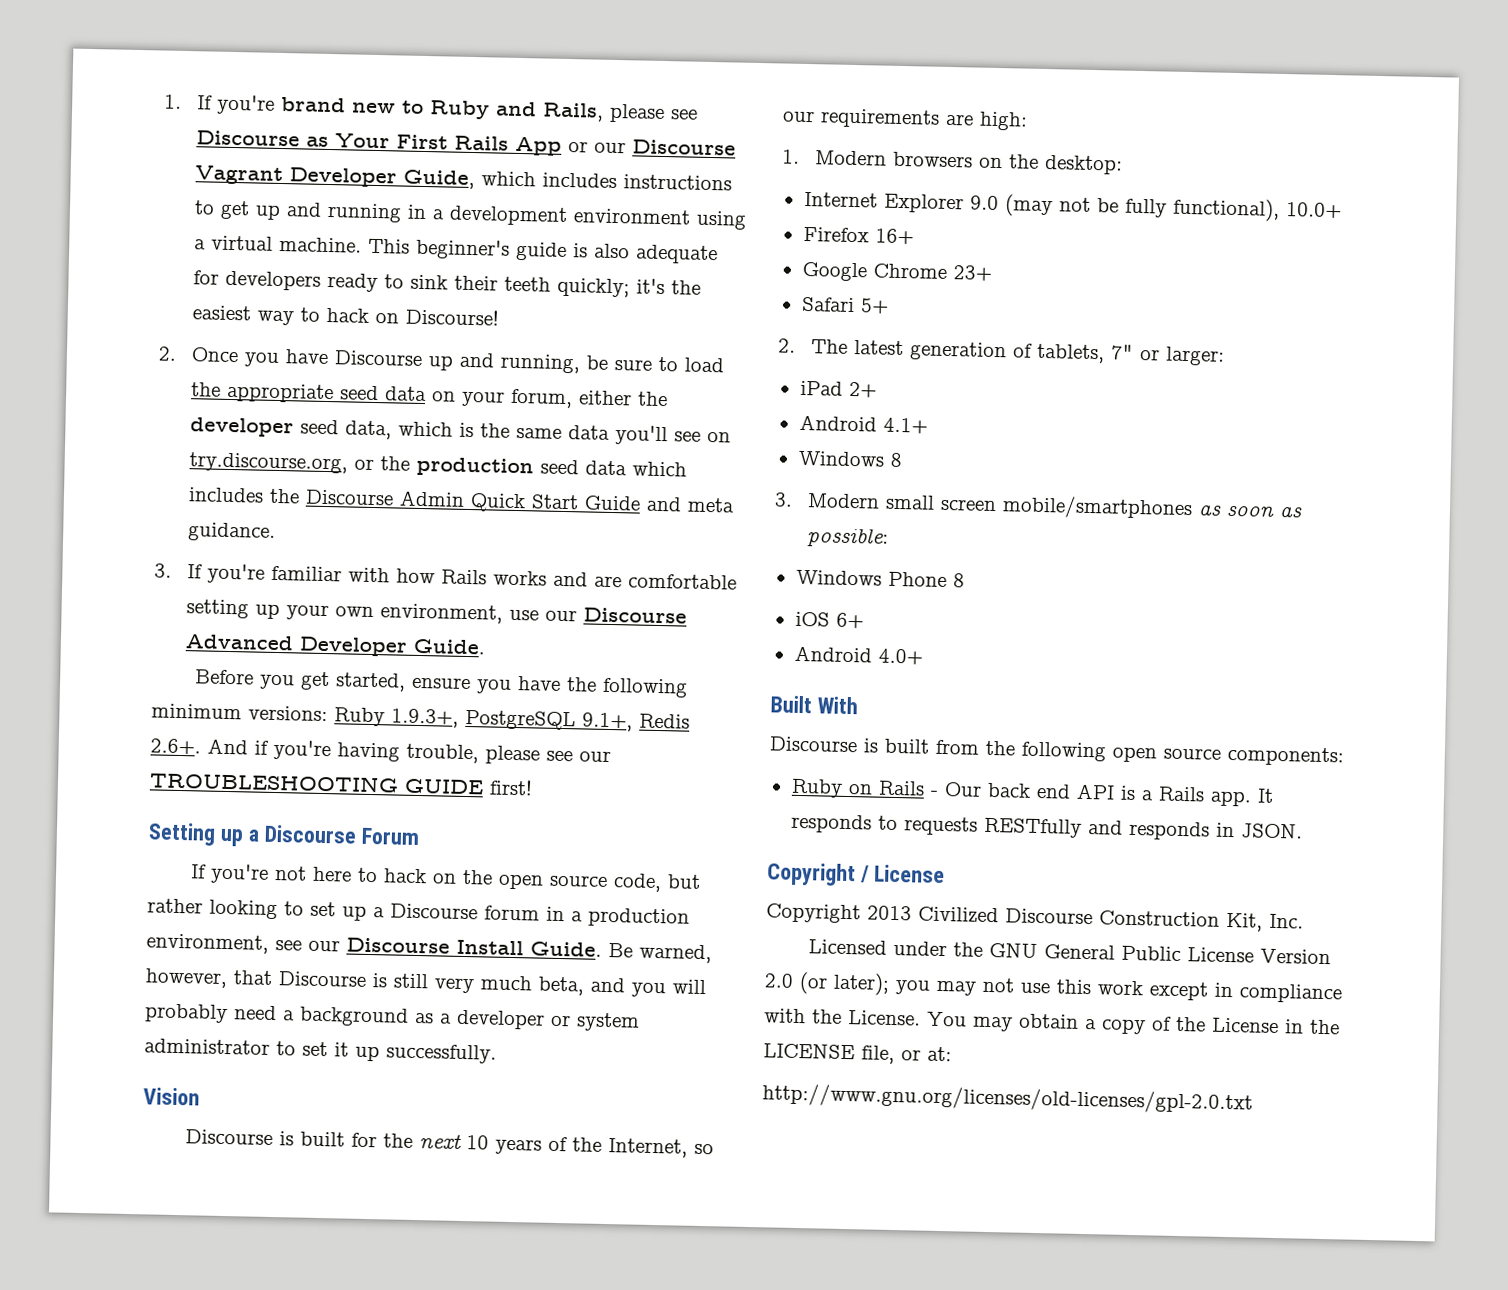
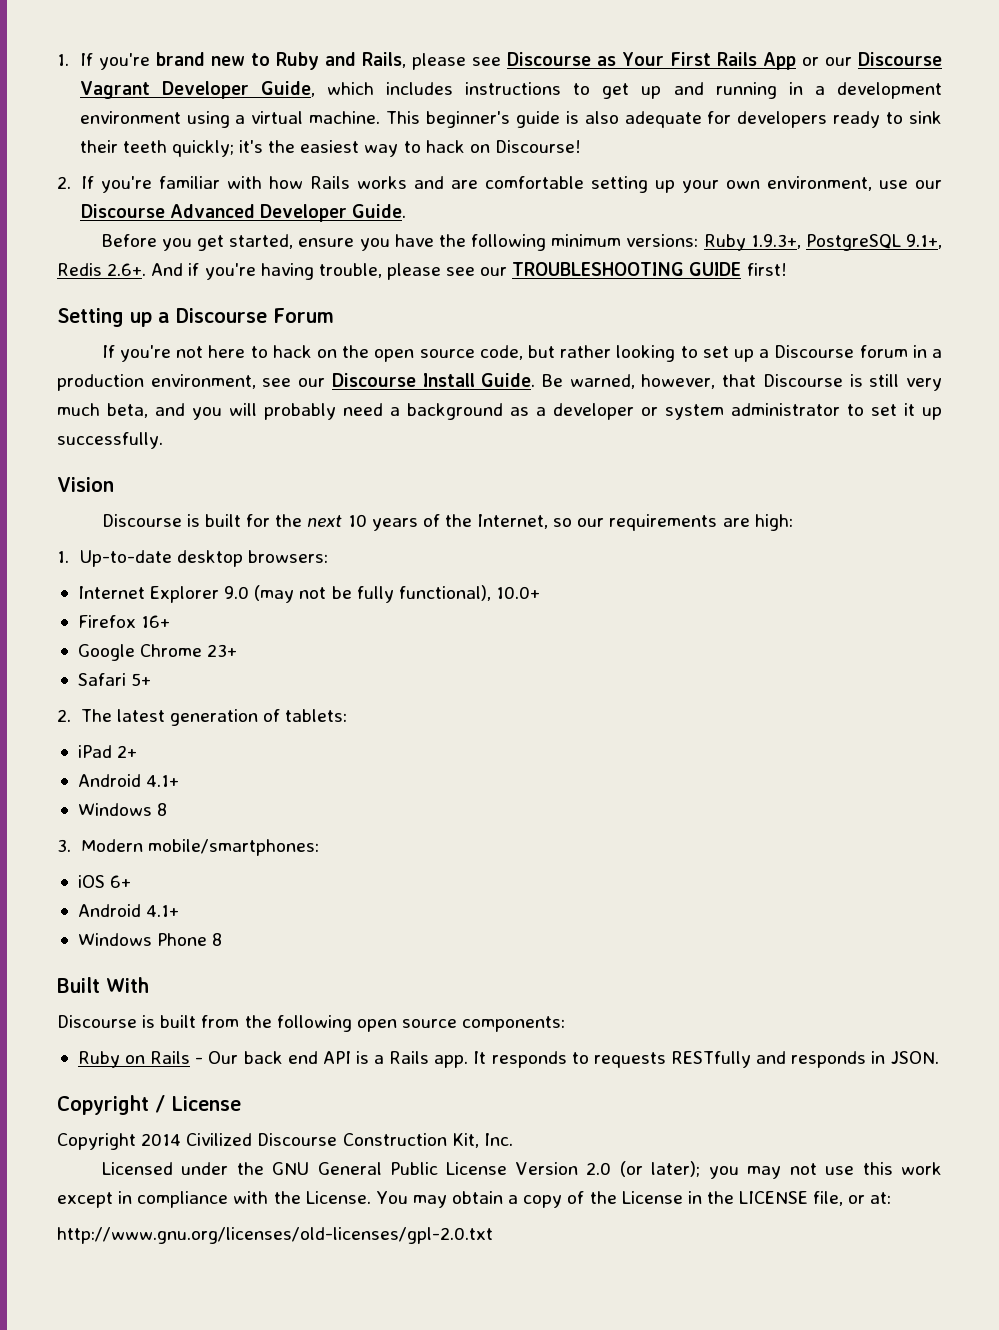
- 2. Once you have Discourse up and running, be sure to load the appropriate seed data on your forum, either the developer seed data, which is the same data you'll see on try.discourse.org, or the production seed data which includes the Discourse Admin Quick Start Guide and meta guidance.
- 3. If you're familiar with how Rails works and are comfortable setting up your own environment, use our Discourse Advanced Developer Guide.
+ 2. If you're familiar with how Rails works and are comfortable setting up your own environment, use our Discourse Advanced Developer Guide.
- 1. Modern browsers on the desktop:
+ 1. Up-to-date desktop browsers:
- 2. The latest generation of tablets, 7" or larger:
+ 2. The latest generation of tablets:
- 3. Modern small screen mobile/smartphones as soon as possible:
- Windows Phone 8
+ 3. Modern mobile/smartphones:
  iOS 6+
- Android 4.0+
+ Android 4.1+
+ Windows Phone 8
- Copyright 2013 Civilized Discourse Construction Kit, Inc.
+ Copyright 2014 Civilized Discourse Construction Kit, Inc.

